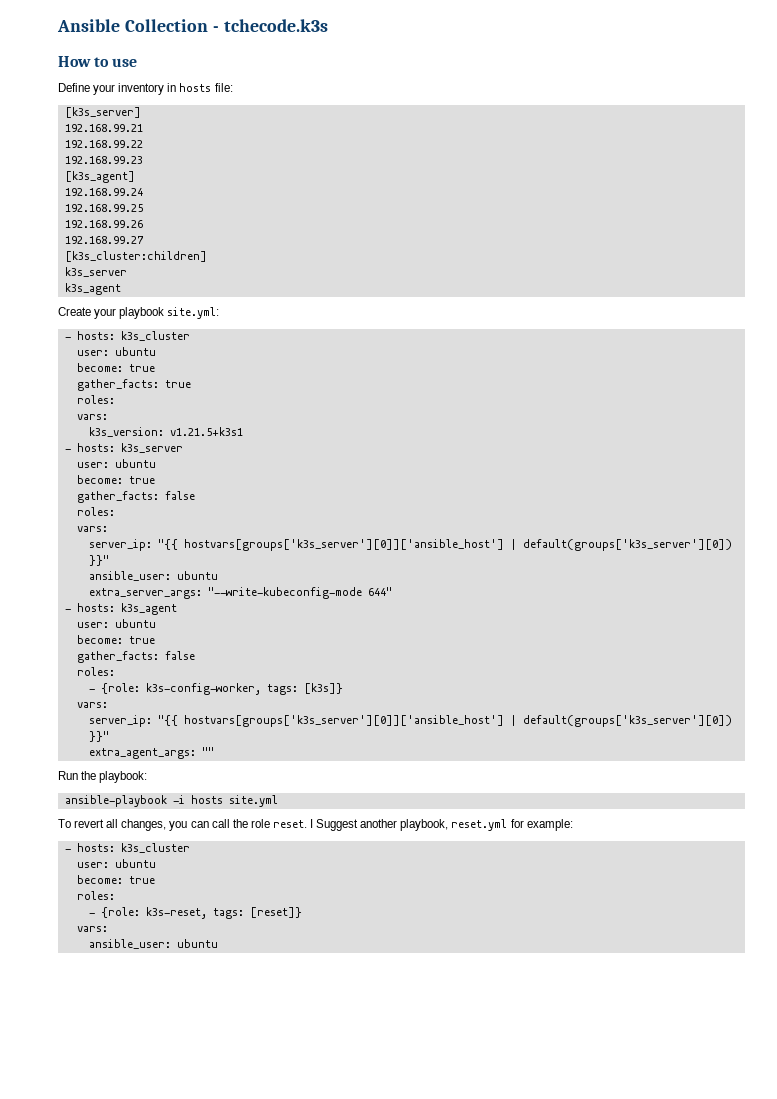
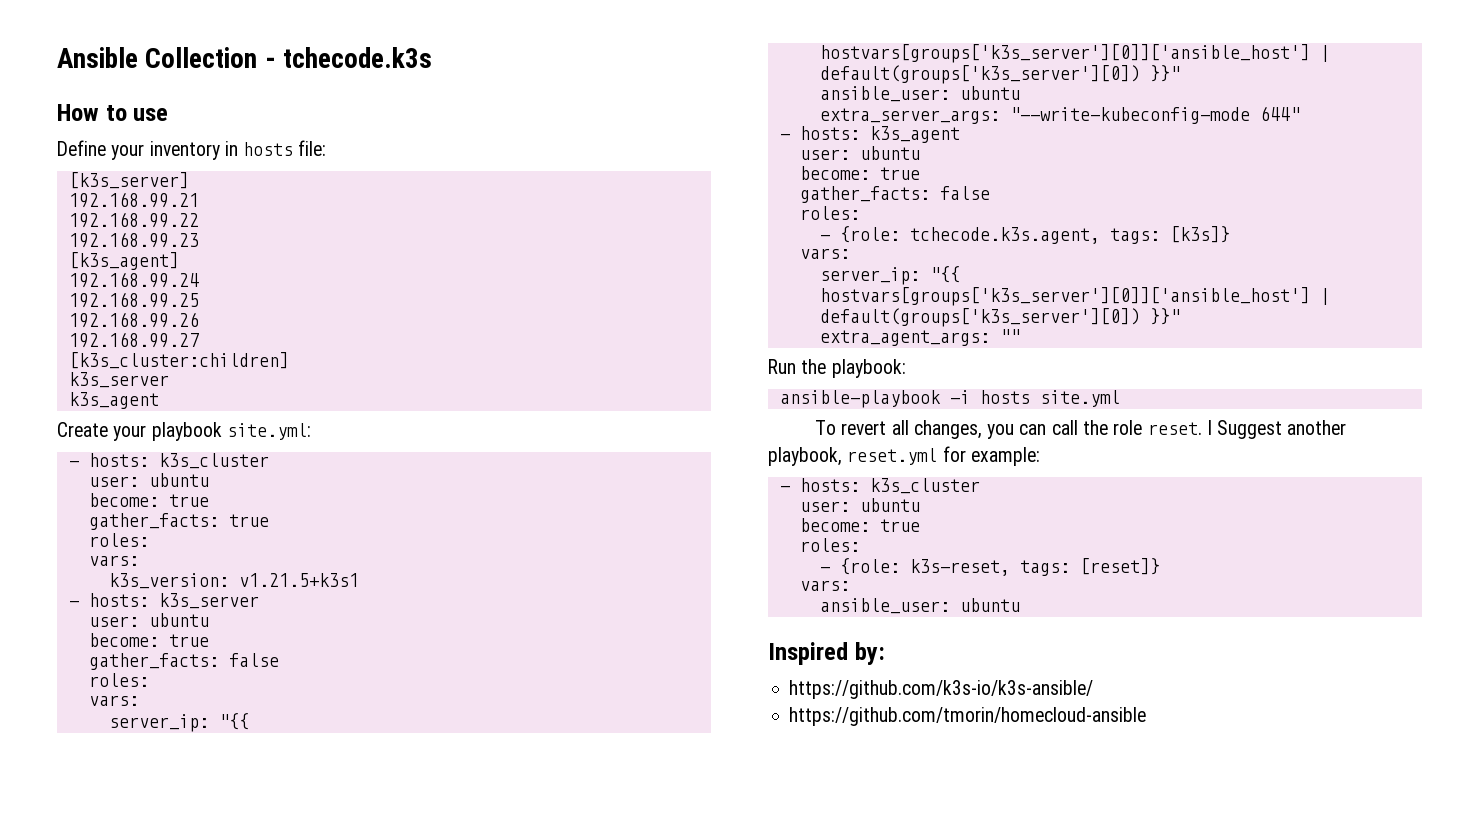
- - {role: k3s-config-worker, tags: [k3s]}
+ - {role: tchecode.k3s.agent, tags: [k3s]}
+ Inspired by:
+ https://github.com/k3s-io/k3s-ansible/
+ https://github.com/tmorin/homecloud-ansible

